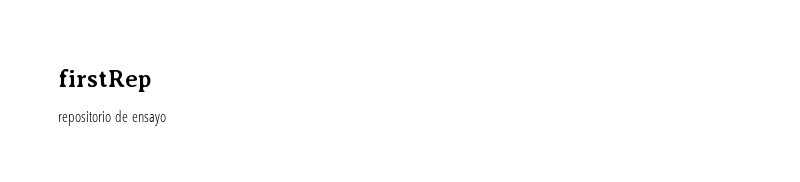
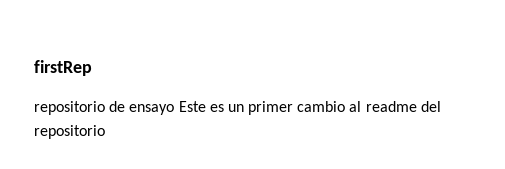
- repositorio de ensayo
+ repositorio de ensayo Este es un primer cambio al readme del repositorio

